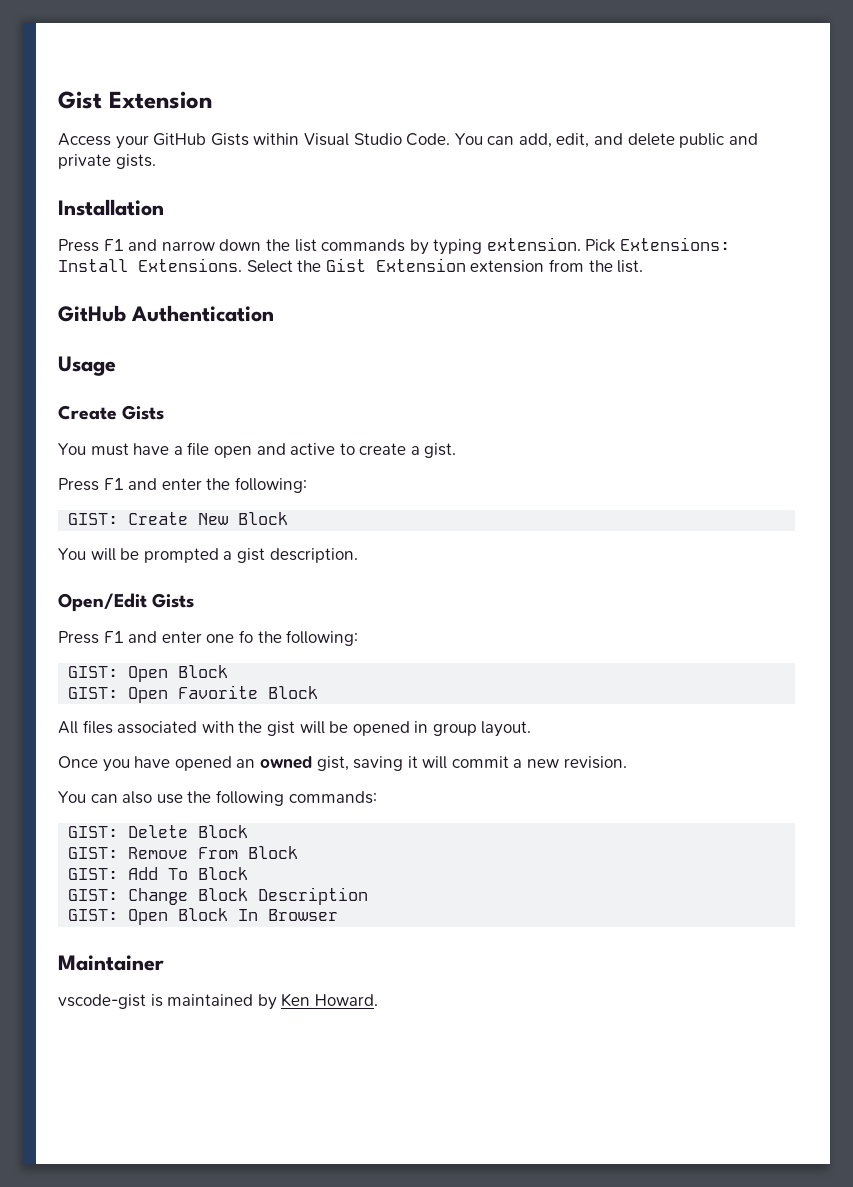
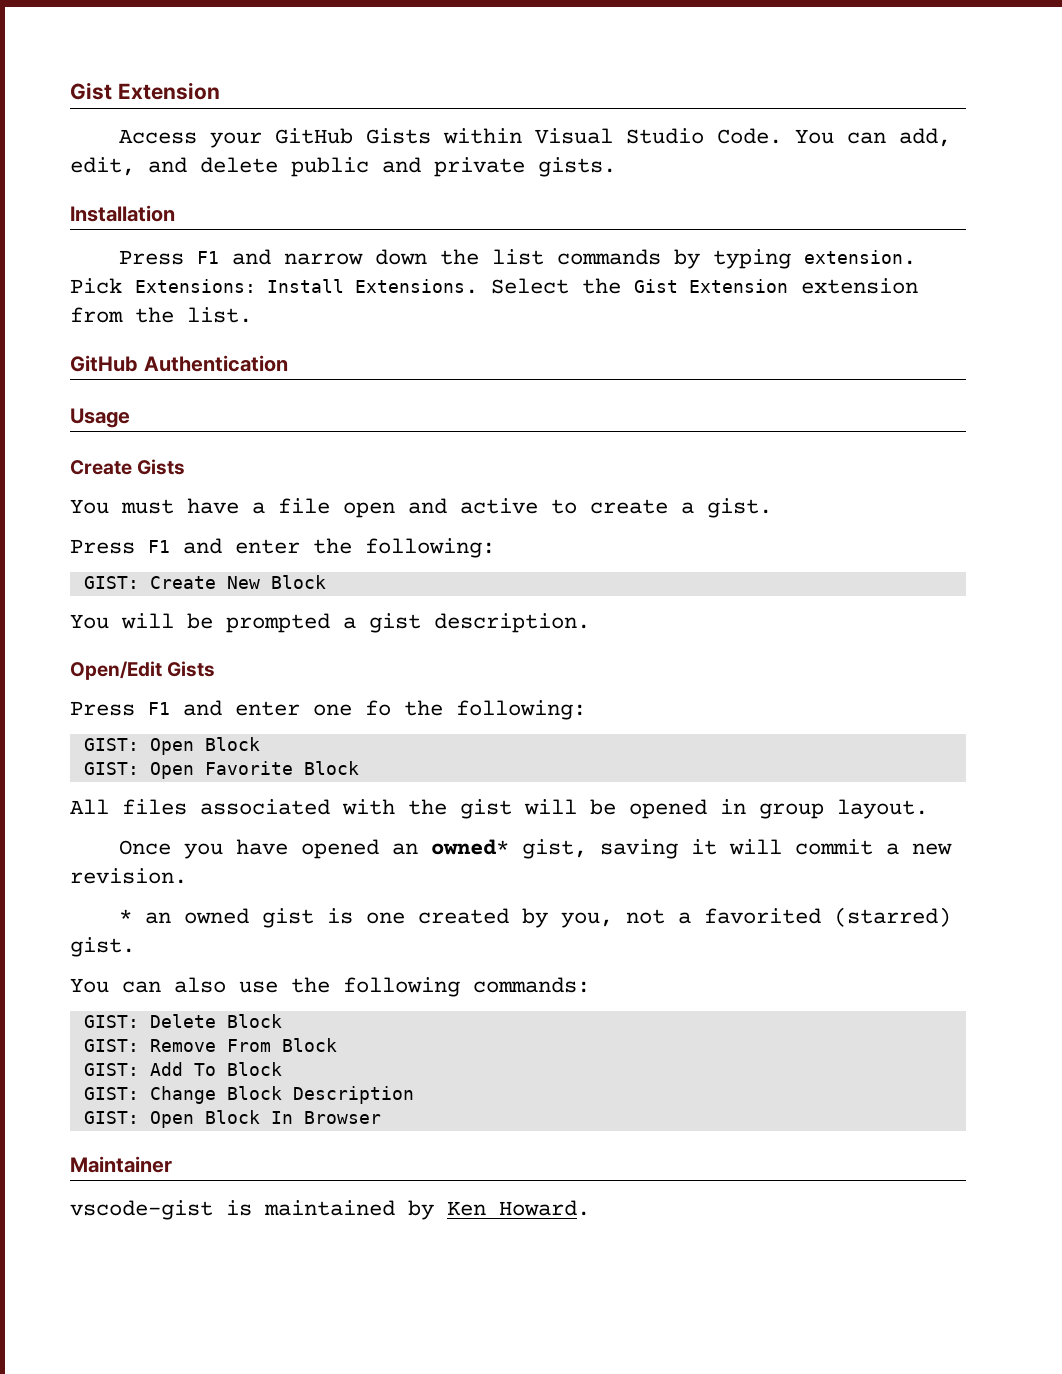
- Once you have opened an owned gist, saving it will commit a new revision.
+ Once you have opened an owned* gist, saving it will commit a new revision.
+ * an owned gist is one created by you, not a favorited (starred) gist.

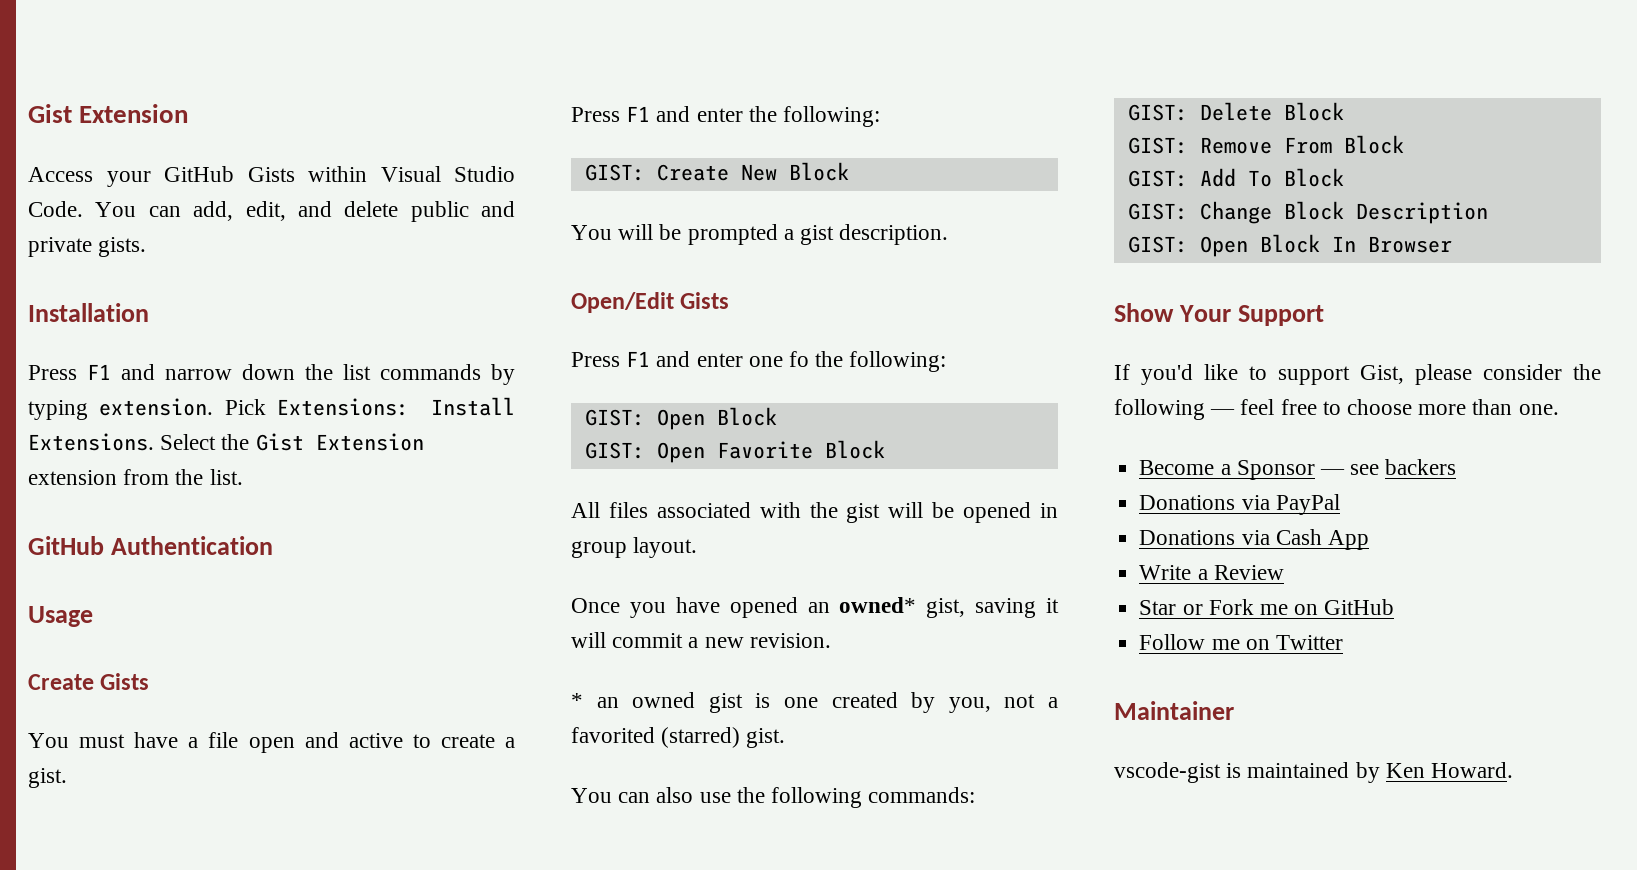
+ Show Your Support
+ If you'd like to support Gist, please consider the following — feel free to choose more than one.
+ Become a Sponsor — see backers
+ Donations via PayPal
+ Donations via Cash App
+ Write a Review
+ Star or Fork me on GitHub
+ Follow me on Twitter

